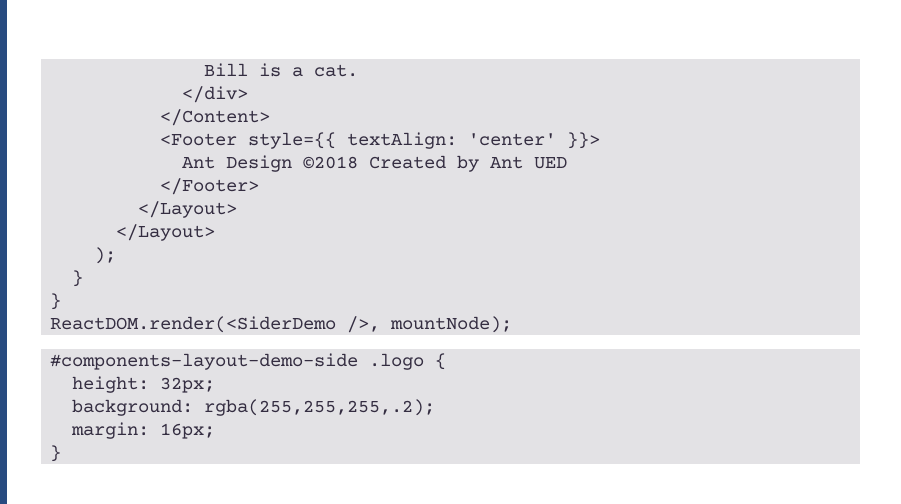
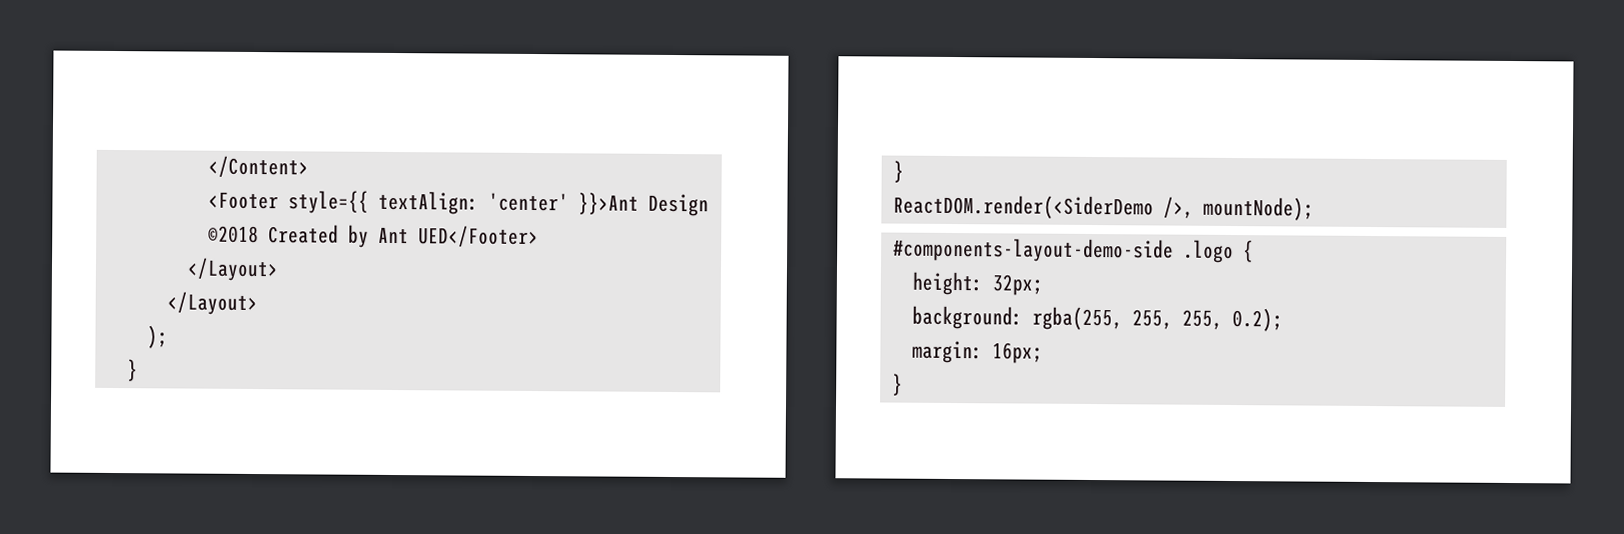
- Bill is a cat.
- </div>
- <Footer style={{ textAlign: 'center' }}>
- Ant Design ©2018 Created by Ant UED
- </Footer>
+ <Footer style={{ textAlign: 'center' }}>Ant Design ©2018 Created by Ant UED</Footer>
- background: rgba(255,255,255,.2);
+ background: rgba(255, 255, 255, 0.2);

